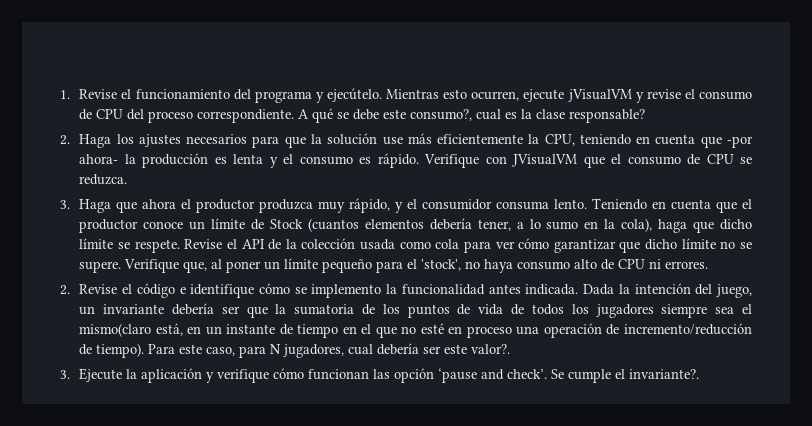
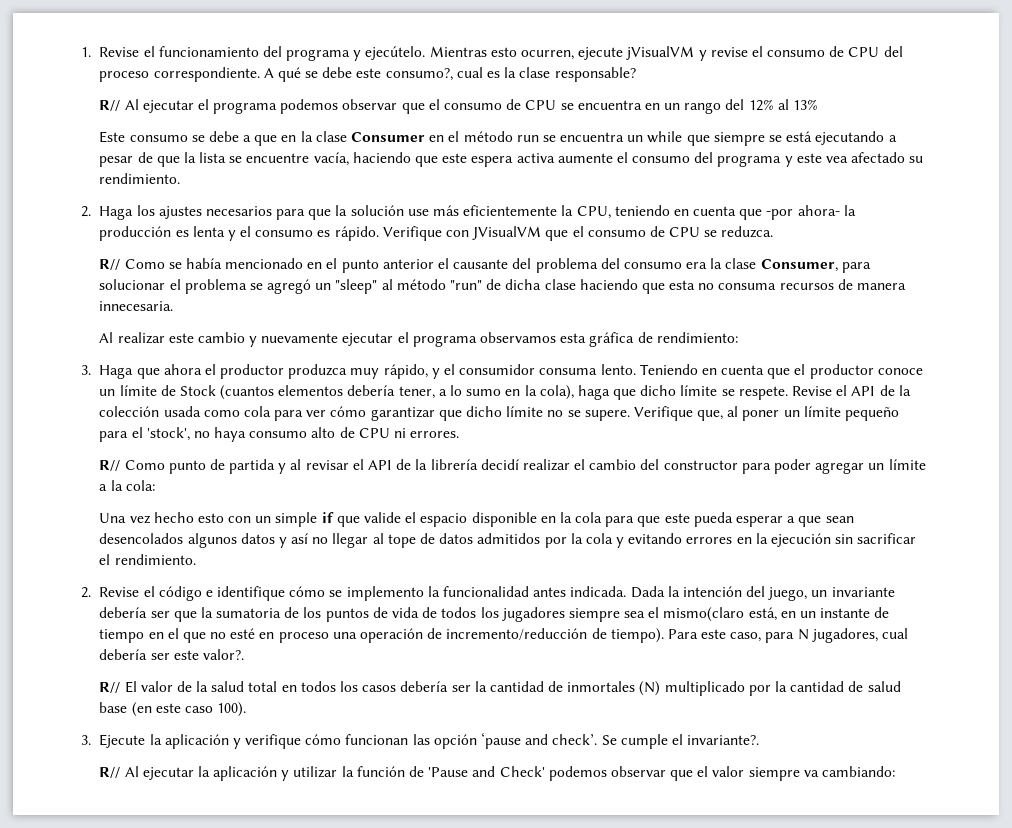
+ R// Al ejecutar el programa podemos observar que el consumo de CPU se encuentra en un rango del 12% al 13%
+ Este consumo se debe a que en la clase Consumer en el método run se encuentra un while que siempre se está ejecutando a pesar de que la lista se encuentre vacía, haciendo que este espera activa aumente el consumo del programa y este vea afectado su rendimiento.
+ R// Como se había mencionado en el punto anterior el causante del problema del consumo era la clase Consumer, para solucionar el problema se agregó un "sleep" al método "run" de dicha clase haciendo que esta no consuma recursos de manera innecesaria.
+ Al realizar este cambio y nuevamente ejecutar el programa observamos esta gráfica de rendimiento:
+ R// Como punto de partida y al revisar el API de la librería decidí realizar el cambio del constructor para poder agregar un límite a la cola:
+ Una vez hecho esto con un simple if que valide el espacio disponible en la cola para que este pueda esperar a que sean desencolados algunos datos y así no llegar al tope de datos admitidos por la cola y evitando errores en la ejecución sin sacrificar el rendimiento.
+ R// El valor de la salud total en todos los casos debería ser la cantidad de inmortales (N) multiplicado por la cantidad de salud base (en este caso 100).
+ R// Al ejecutar la aplicación y utilizar la función de 'Pause and Check' podemos observar que el valor siempre va cambiando:

